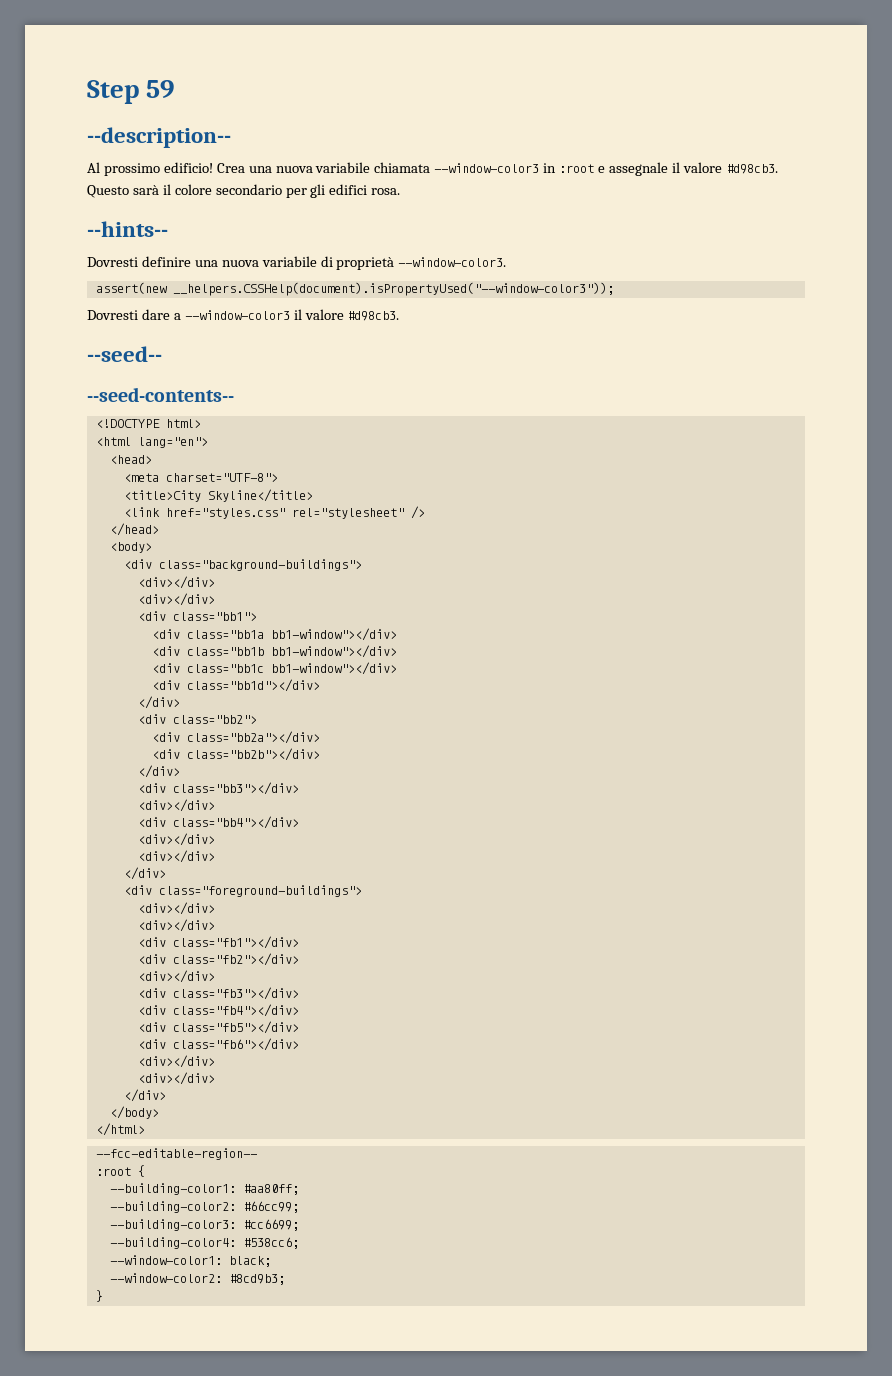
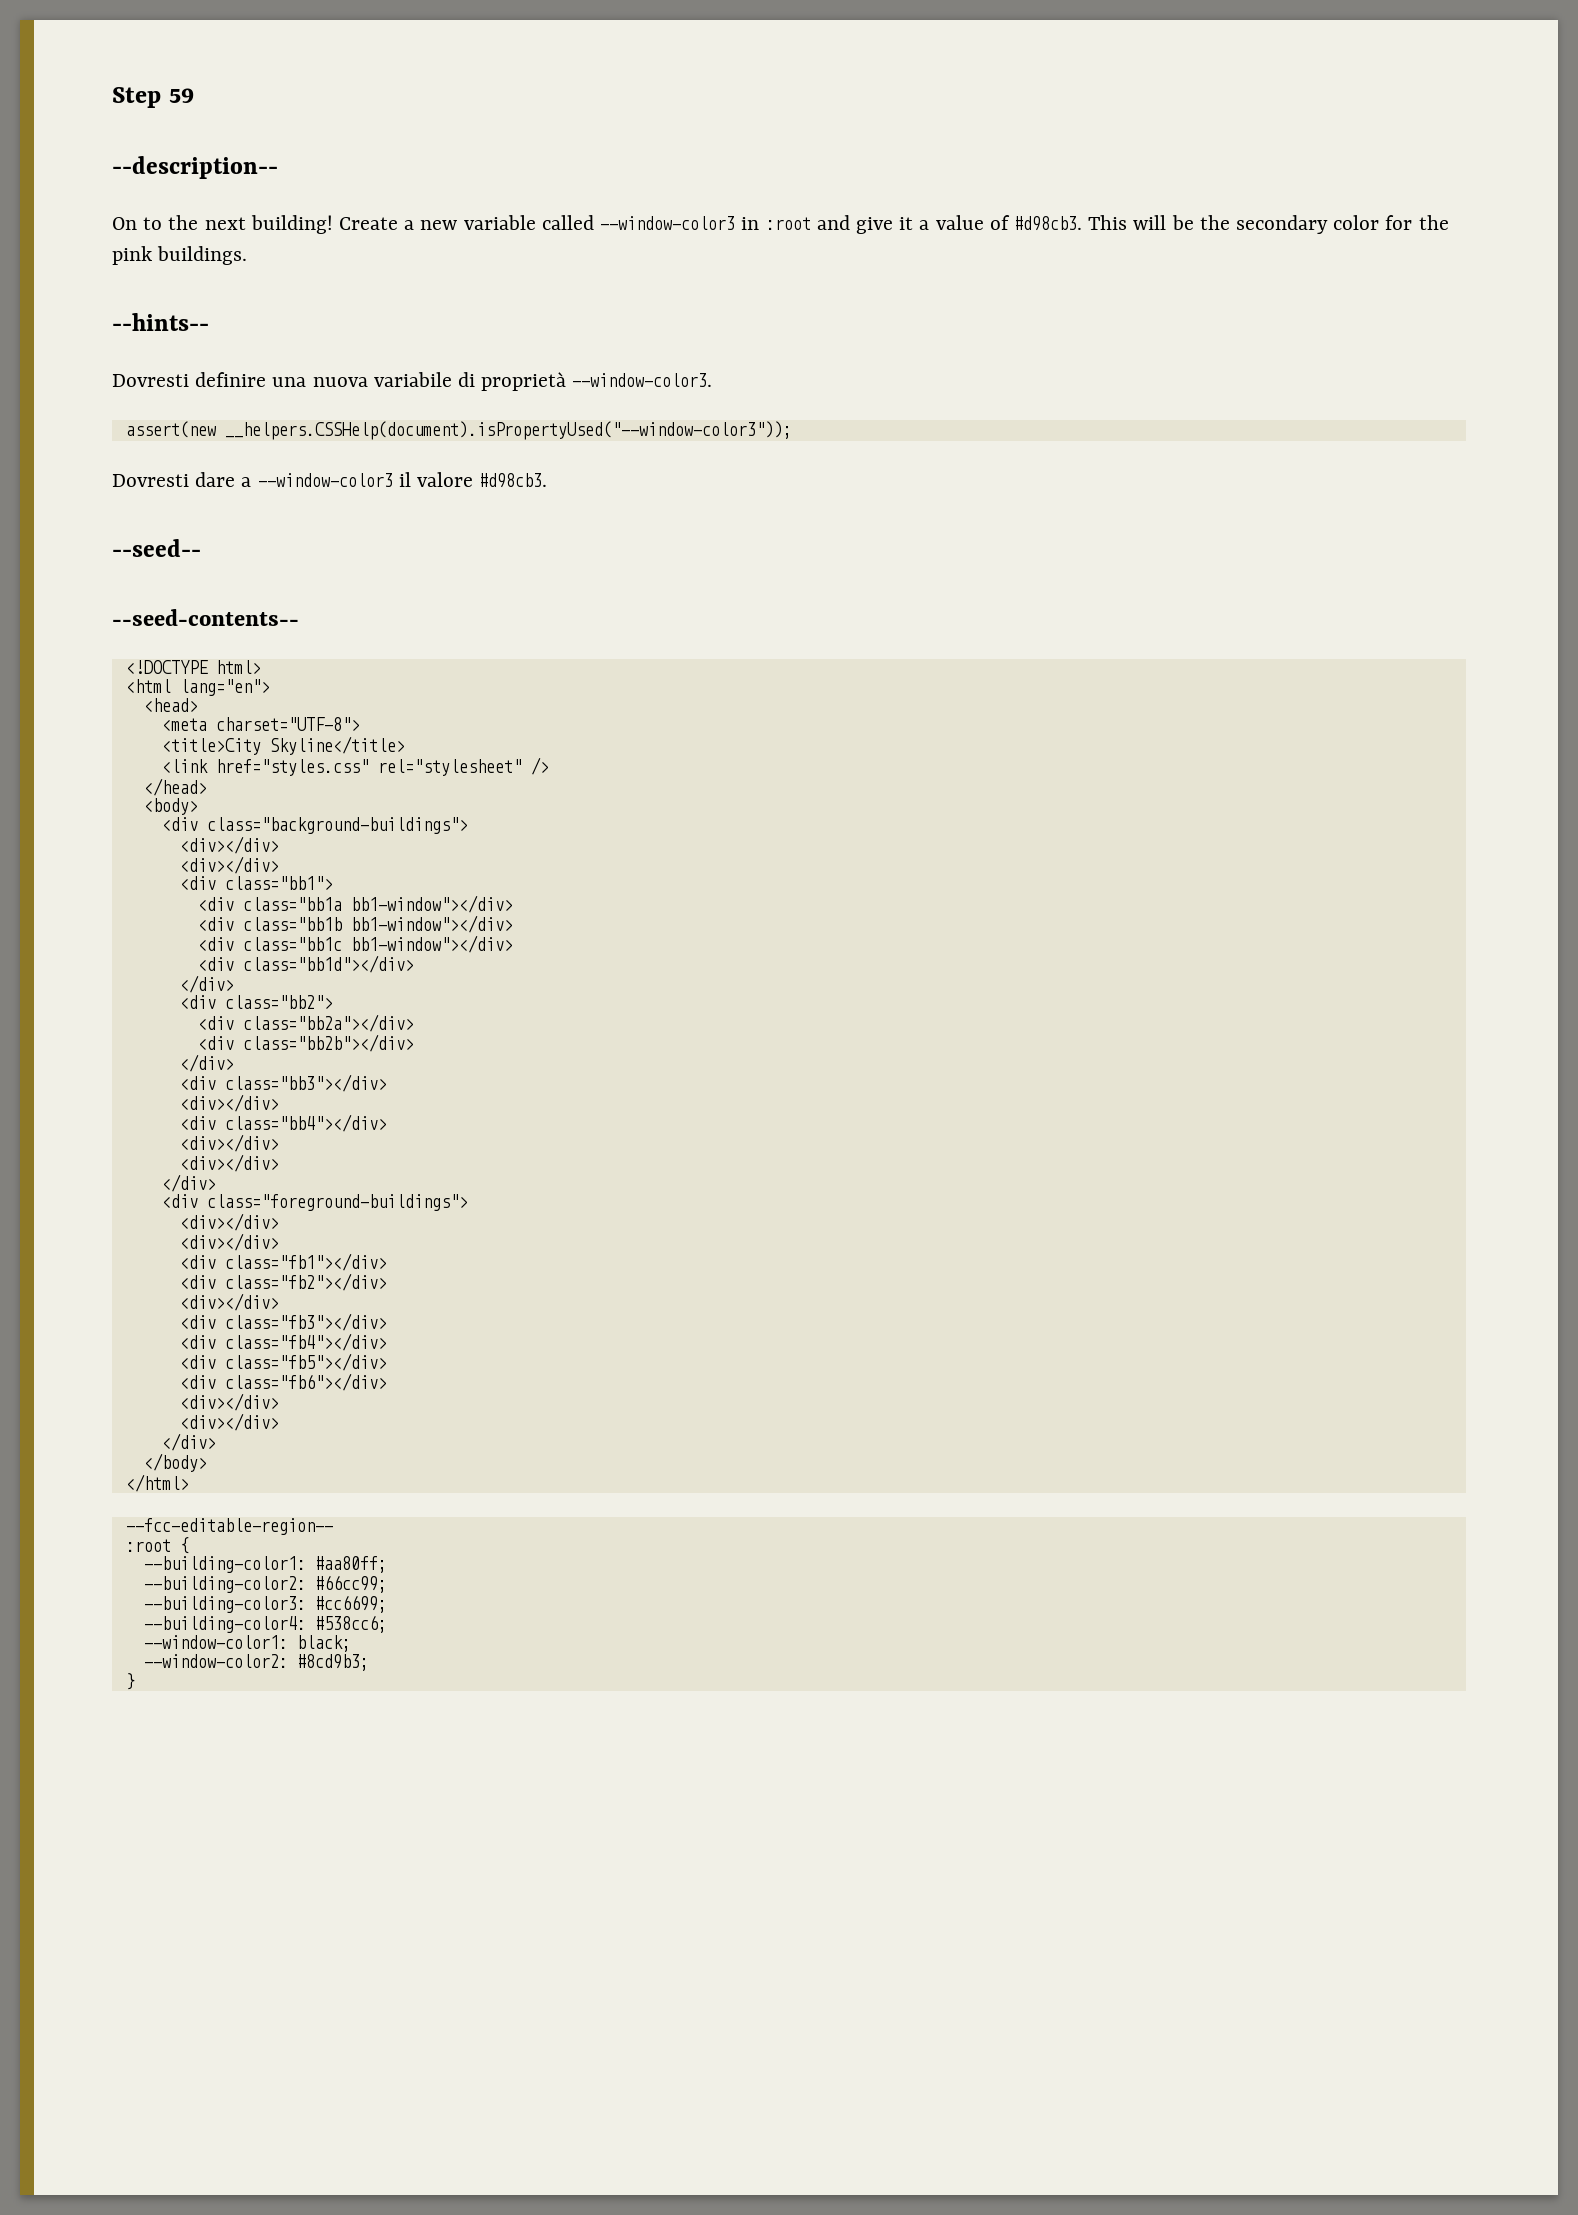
- Al prossimo edificio! Crea una nuova variabile chiamata --window-color3 in :root e assegnale il valore #d98cb3. Questo sarà il colore secondario per gli edifici rosa.
+ On to the next building! Create a new variable called --window-color3 in :root and give it a value of #d98cb3. This will be the secondary color for the pink buildings.

